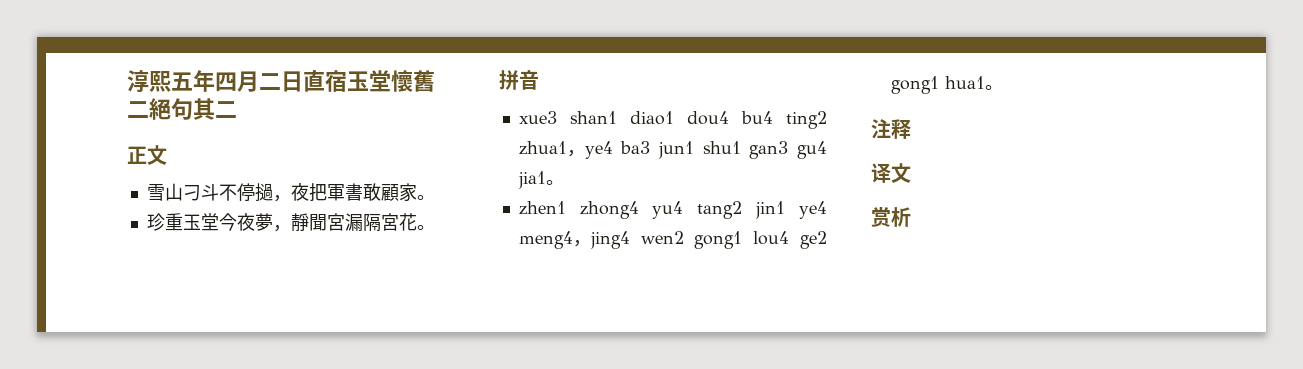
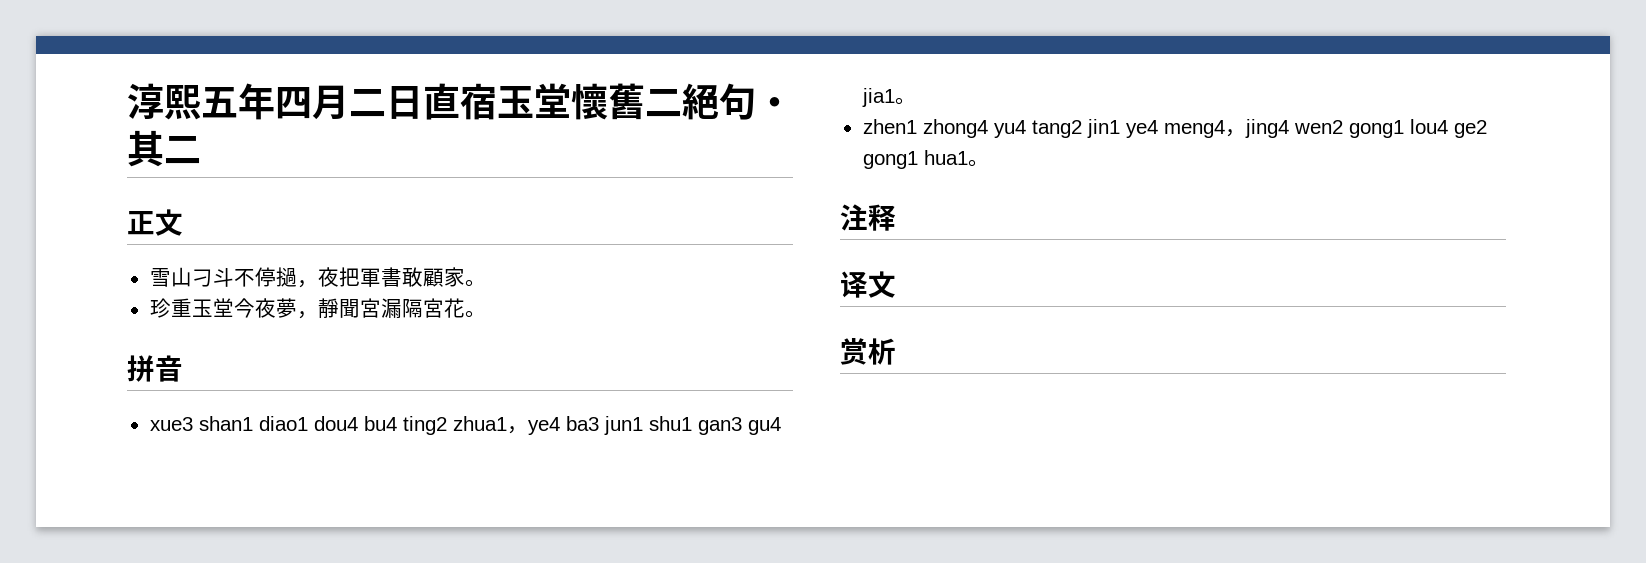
- 淳熙五年四月二日直宿玉堂懷舊二絕句其二
+ 淳熙五年四月二日直宿玉堂懷舊二絕句・其二

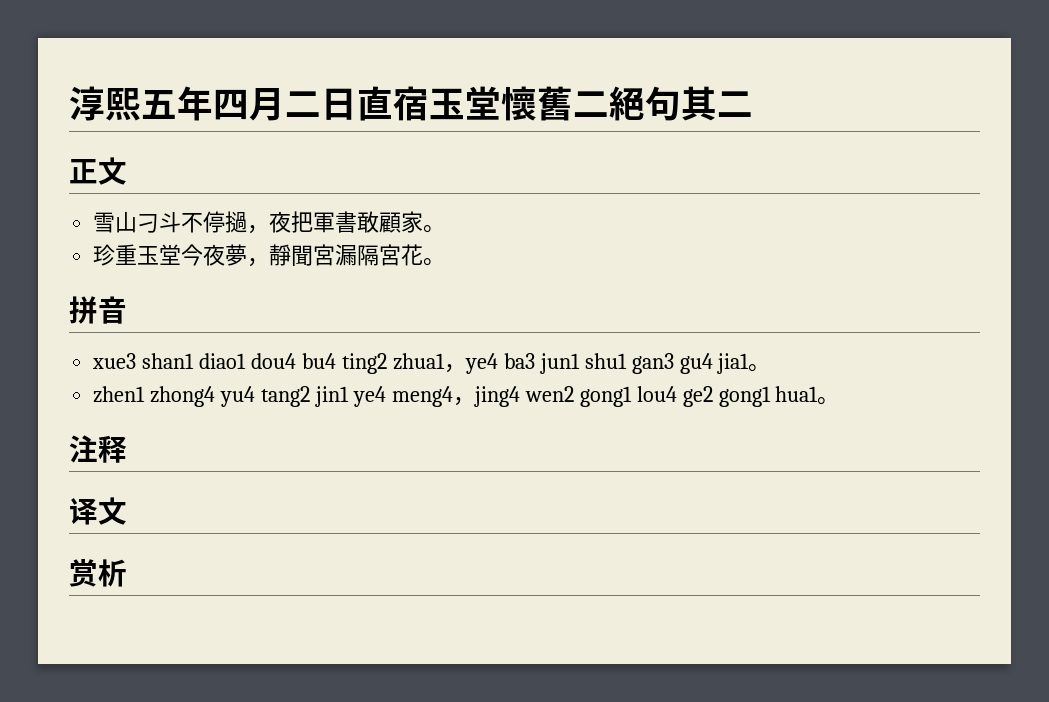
- 淳熙五年四月二日直宿玉堂懷舊二絕句・其二
+ 淳熙五年四月二日直宿玉堂懷舊二絕句其二

